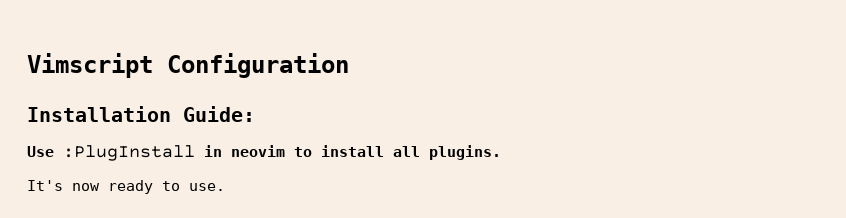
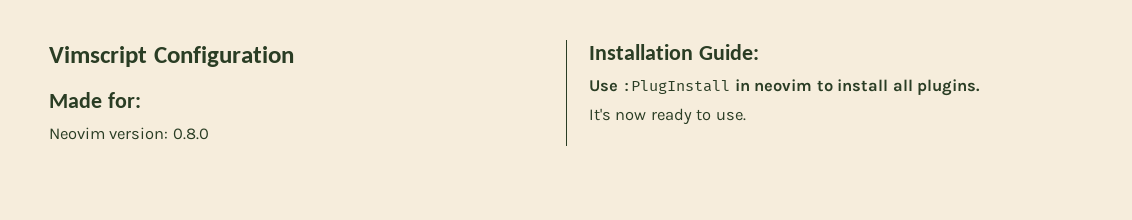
+ Made for:
+ Neovim version: 0.8.0

